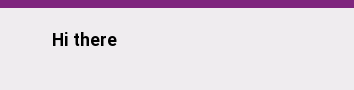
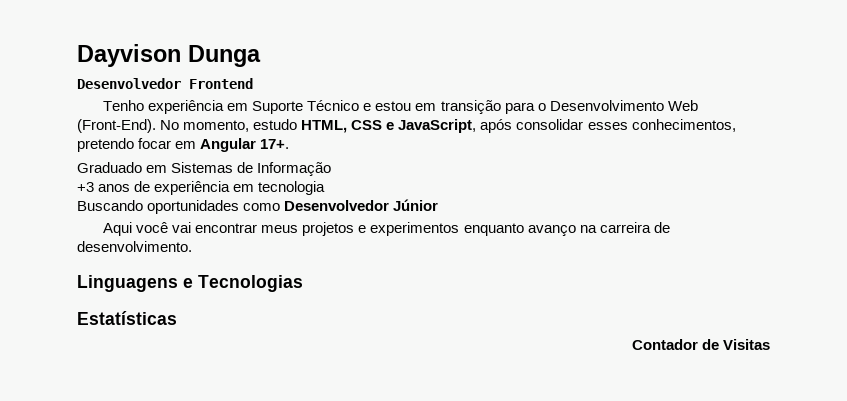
- Hi there
+ Dayvison Dunga
+ Desenvolvedor Frontend
+ Tenho experiência em Suporte Técnico e estou em transição para o Desenvolvimento Web (Front-End). No momento, estudo HTML, CSS e JavaScript, após consolidar esses conhecimentos, pretendo focar em Angular 17+.
+ Graduado em Sistemas de Informação
+ +3 anos de experiência em tecnologia
+ Buscando oportunidades como Desenvolvedor Júnior
+ Aqui você vai encontrar meus projetos e experimentos enquanto avanço na carreira de desenvolvimento.
+ Linguagens e Tecnologias
+ Estatísticas
+ Contador de Visitas

